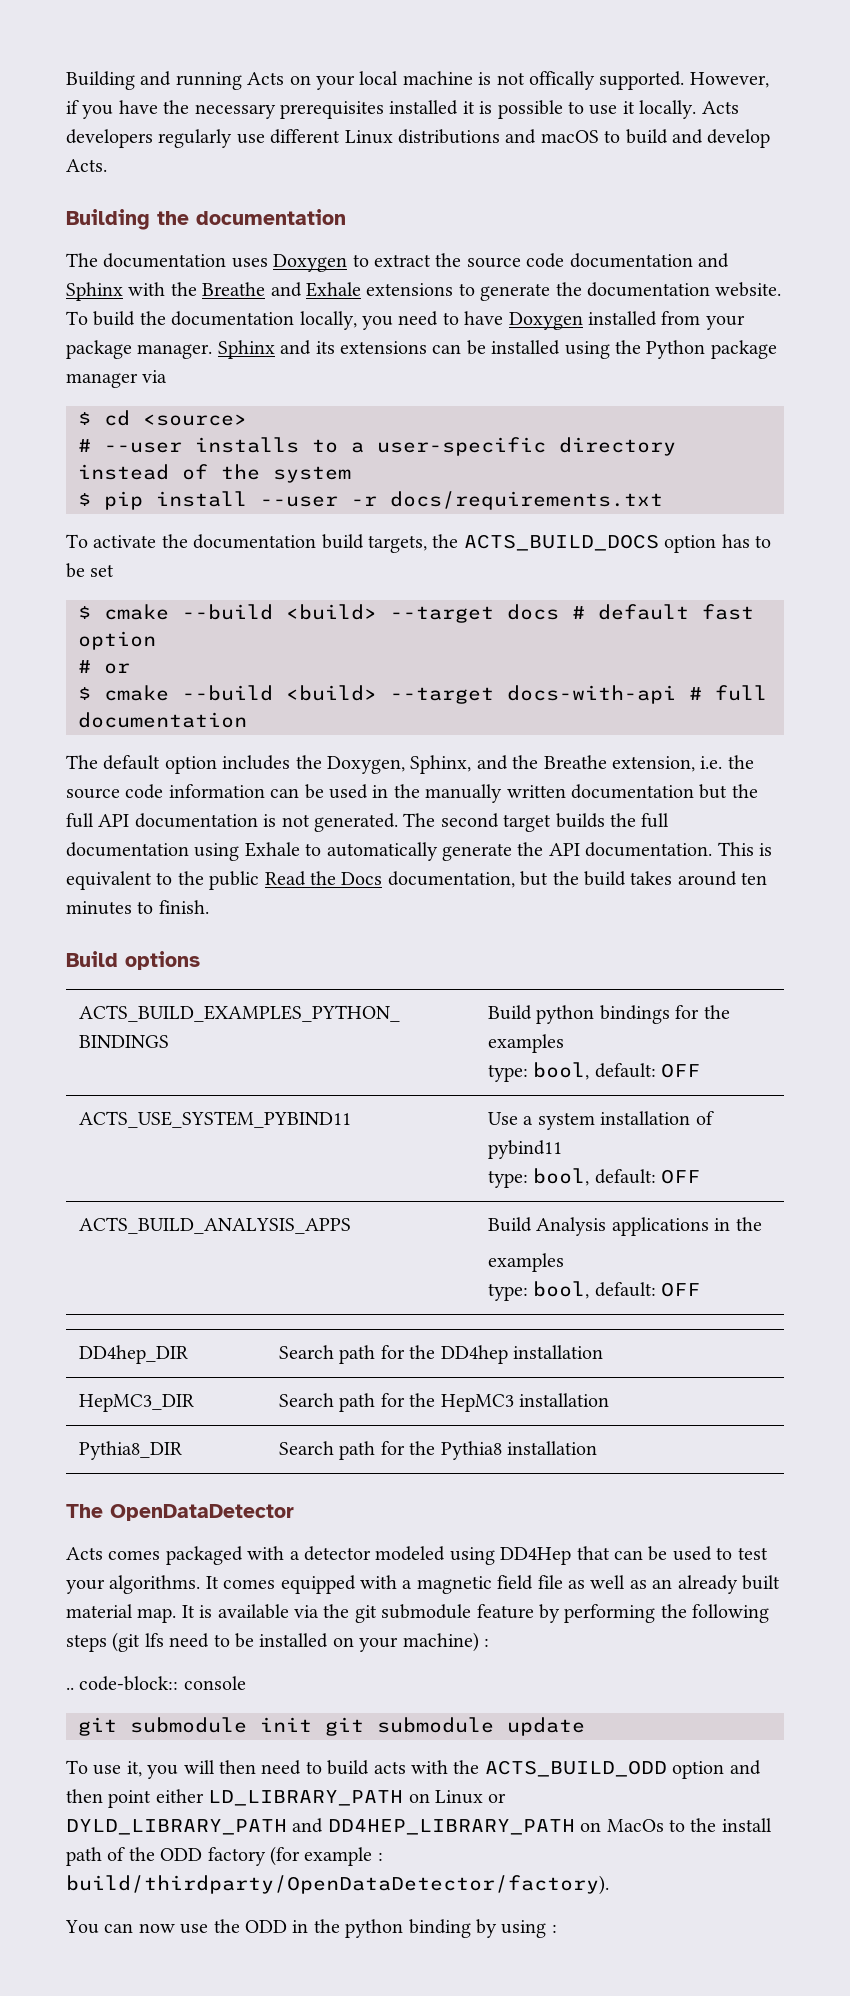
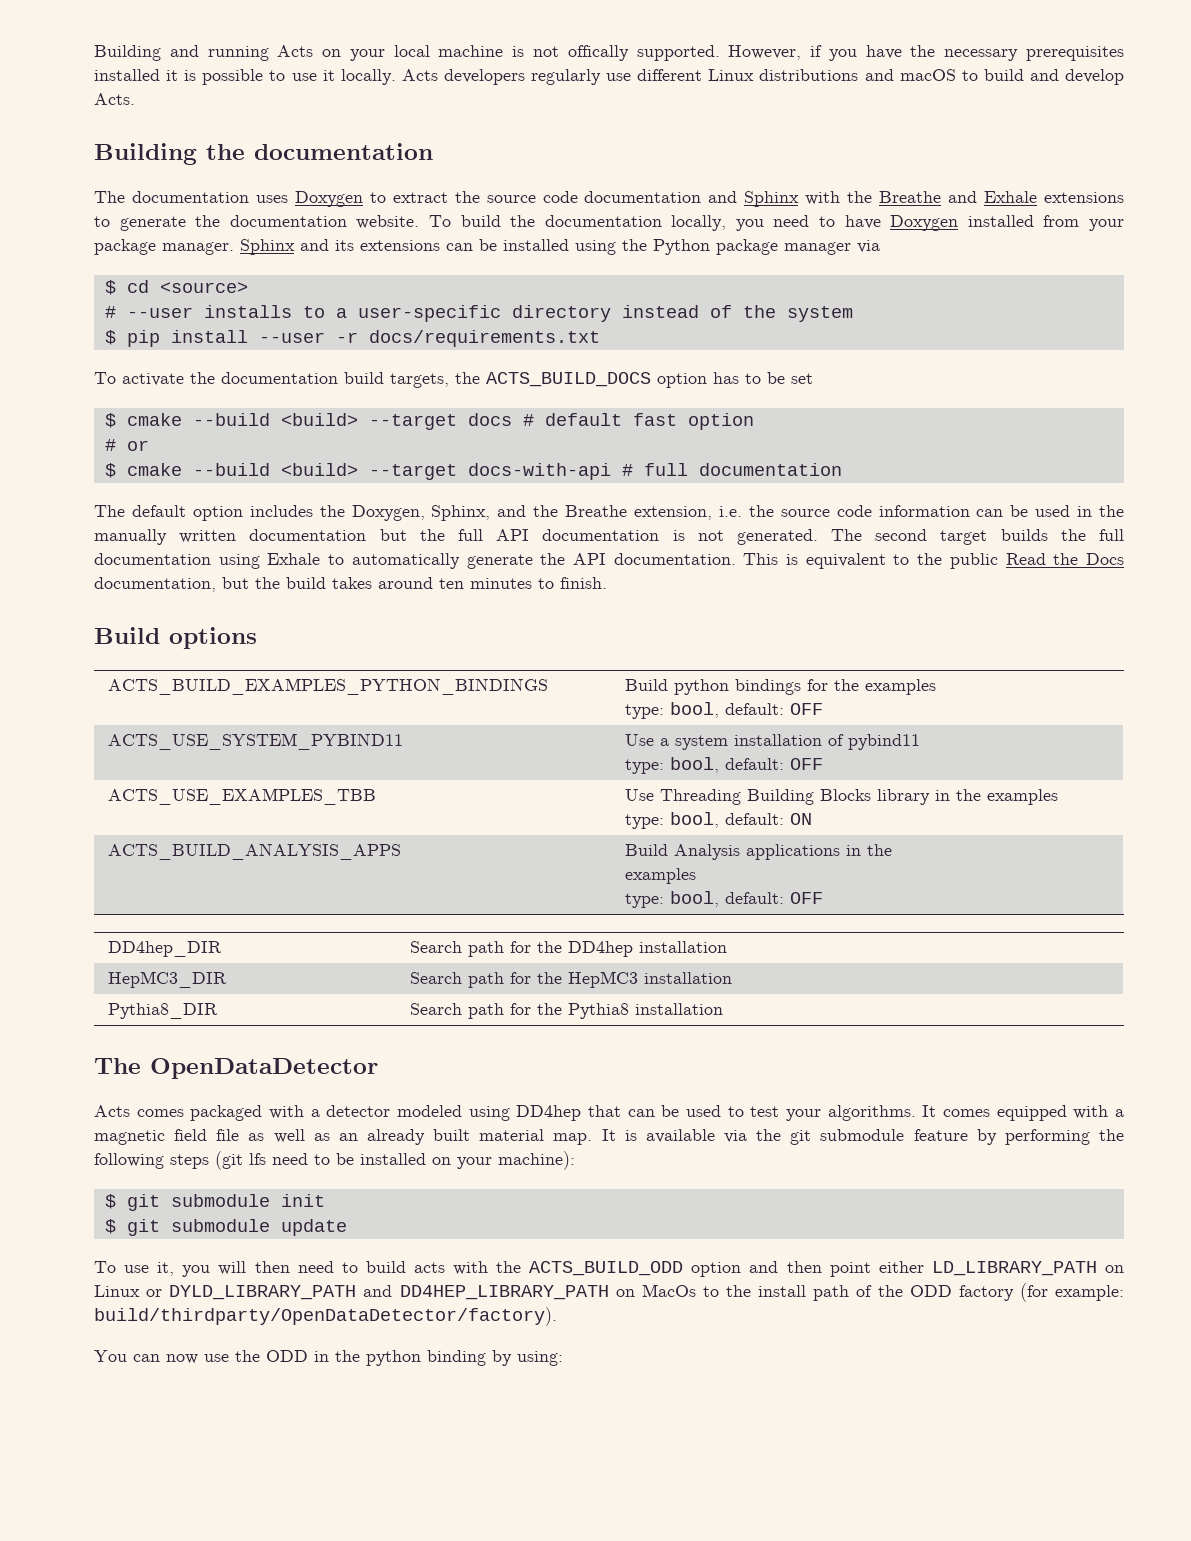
+ ACTS_USE_EXAMPLES_TBB | Use Threading Building Blocks library in the examples
+ type: bool, default: ON
- Acts comes packaged with a detector modeled using DD4Hep that can be used to test your algorithms.
+ Acts comes packaged with a detector modeled using DD4hep that can be used to test your algorithms.
- It is available via the git submodule feature by performing the following steps (git lfs need to be installed on your machine) :
- .. code-block:: console
- git submodule init git submodule update
+ It is available via the git submodule feature by performing the following steps (git lfs need to be installed on your machine):
+ $ git submodule init
+ $ git submodule update
- To use it, you will then need to build acts with the ACTS_BUILD_ODD option and then point either LD_LIBRARY_PATH on Linux or
- DYLD_LIBRARY_PATH and DD4HEP_LIBRARY_PATH on MacOs to the install path of the ODD factory (for example : build/thirdparty/OpenDataDetector/factory).
+ To use it, you will then need to build acts with the ACTS_BUILD_ODD option and then point either LD_LIBRARY_PATH on Linux or DYLD_LIBRARY_PATH and DD4HEP_LIBRARY_PATH on MacOs to the install path of the ODD factory (for example: build/thirdparty/OpenDataDetector/factory).
- You can now use the ODD in the python binding by using :
+ You can now use the ODD in the python binding by using:

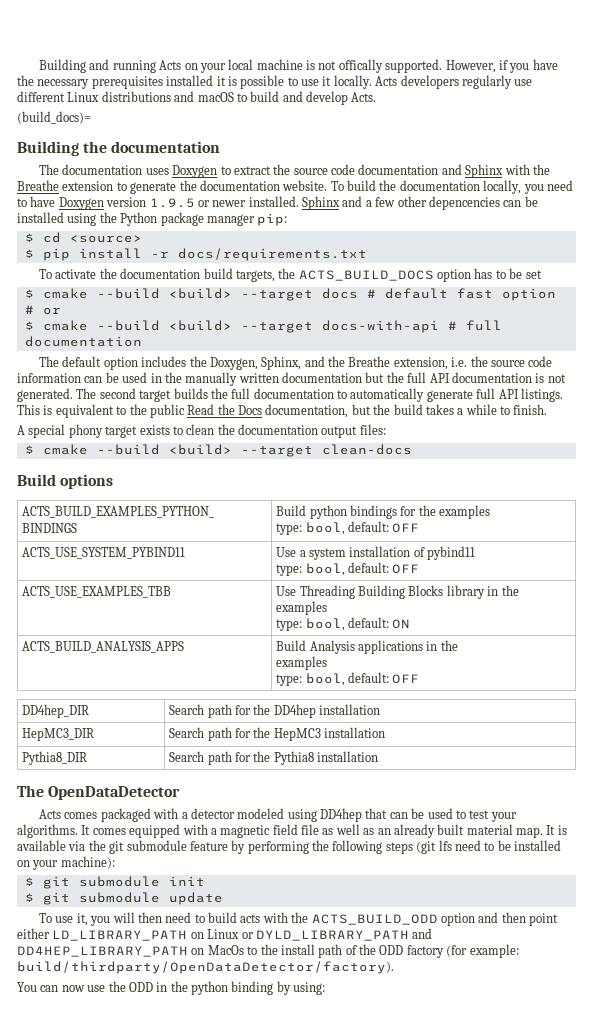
+ (build_docs)=
- The documentation uses Doxygen to extract the source code documentation and Sphinx with the Breathe and Exhale extensions to generate the documentation website.
+ The documentation uses Doxygen to extract the source code documentation and Sphinx with the Breathe extension to generate the documentation website.
- To build the documentation locally, you need to have Doxygen installed from your package manager. Sphinx and its extensions can be installed using the Python package manager via
+ To build the documentation locally, you need to have Doxygen version 1.9.5 or newer installed. Sphinx and a few other depencencies can be installed using the Python package manager pip:
- # --user installs to a user-specific directory instead of the system
- $ pip install --user -r docs/requirements.txt
+ $ pip install -r docs/requirements.txt
- The second target builds the full documentation using Exhale to automatically generate the API documentation.
+ The second target builds the full documentation to automatically generate full API listings.
- This is equivalent to the public Read the Docs documentation, but the build takes around ten minutes to finish.
+ This is equivalent to the public Read the Docs documentation, but the build takes a while to finish.
+ A special phony target exists to clean the documentation output files:
+ $ cmake --build <build> --target clean-docs

